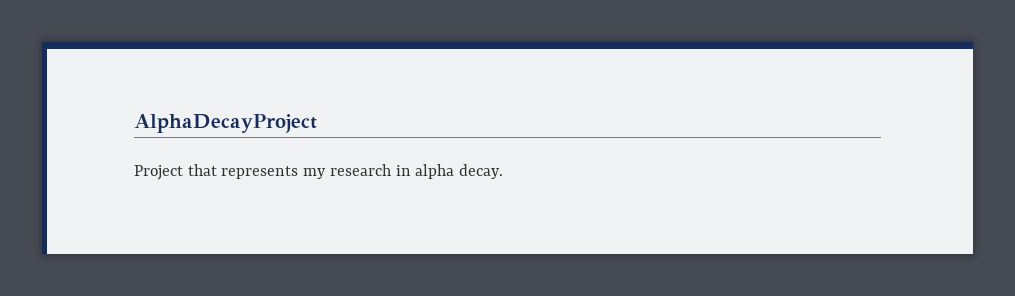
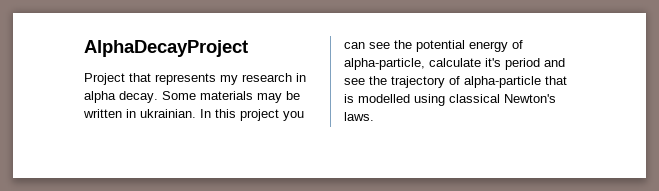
+ Some materials may be written in ukrainian. In this project you can see the potential energy of alpha-particle, calculate it's period and see the trajectory of alpha-particle that is modelled using classical Newton's laws.

